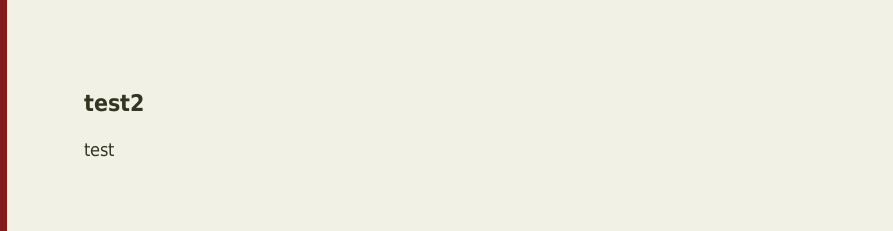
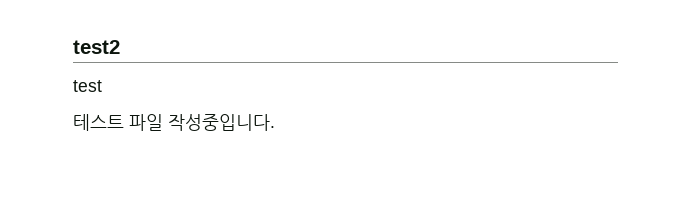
+ 테스트 파일 작성중입니다.

